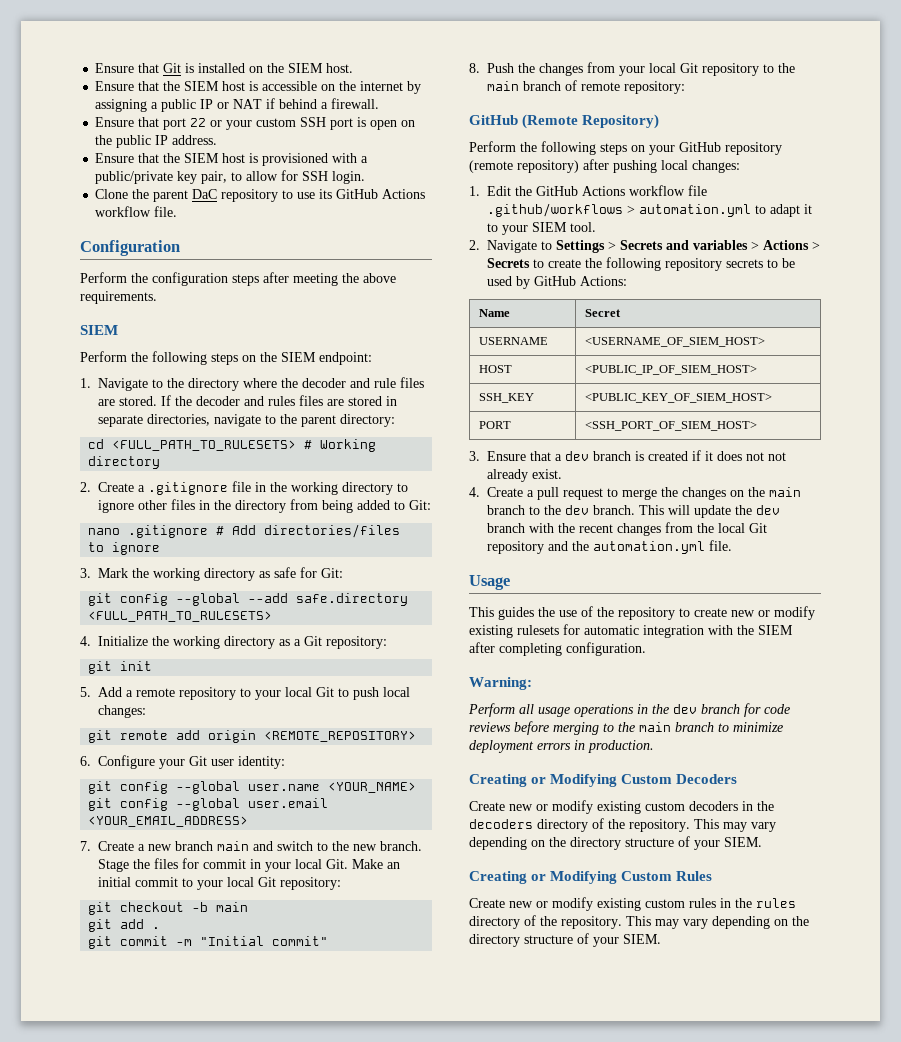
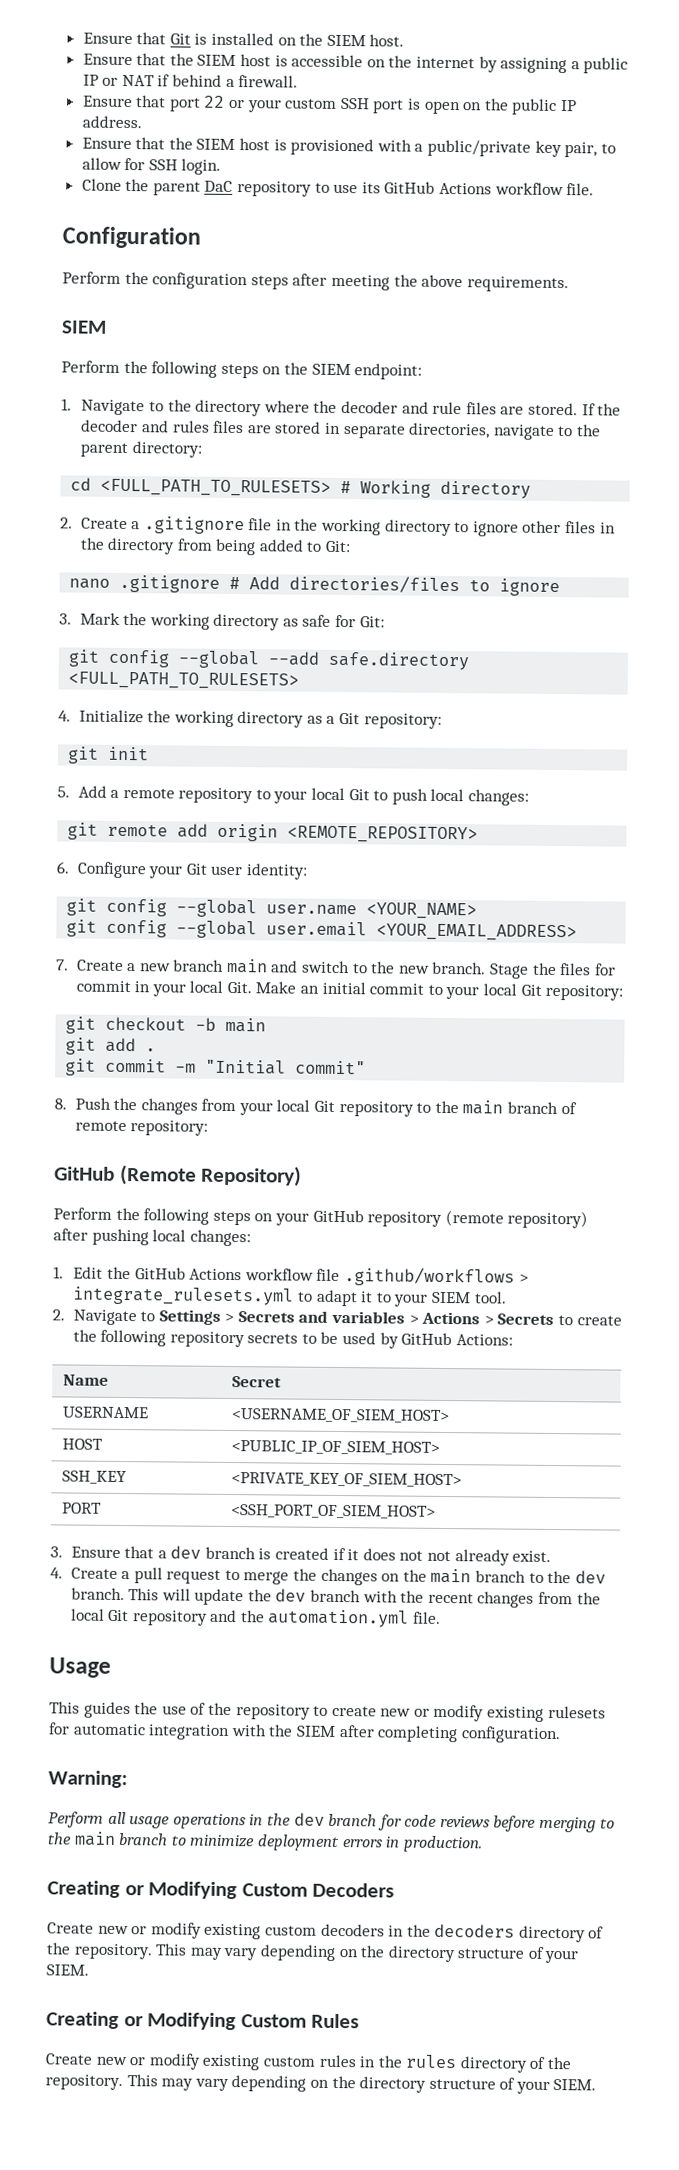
- 1. Edit the GitHub Actions workflow file .github/workflows > automation.yml to adapt it to your SIEM tool.
+ 1. Edit the GitHub Actions workflow file .github/workflows > integrate_rulesets.yml to adapt it to your SIEM tool.
- SSH_KEY | <PUBLIC_KEY_OF_SIEM_HOST>
+ SSH_KEY | <PRIVATE_KEY_OF_SIEM_HOST>

